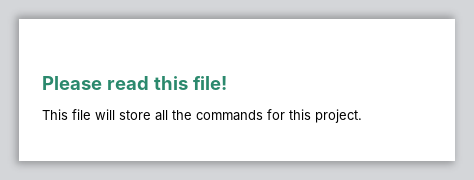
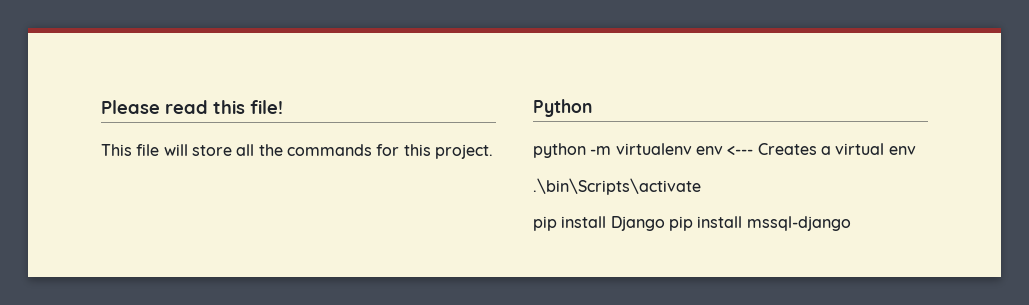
+ Python
+ python -m virtualenv env <--- Creates a virtual env
+ .\bin\Scripts\activate
+ pip install Django pip install mssql-django

